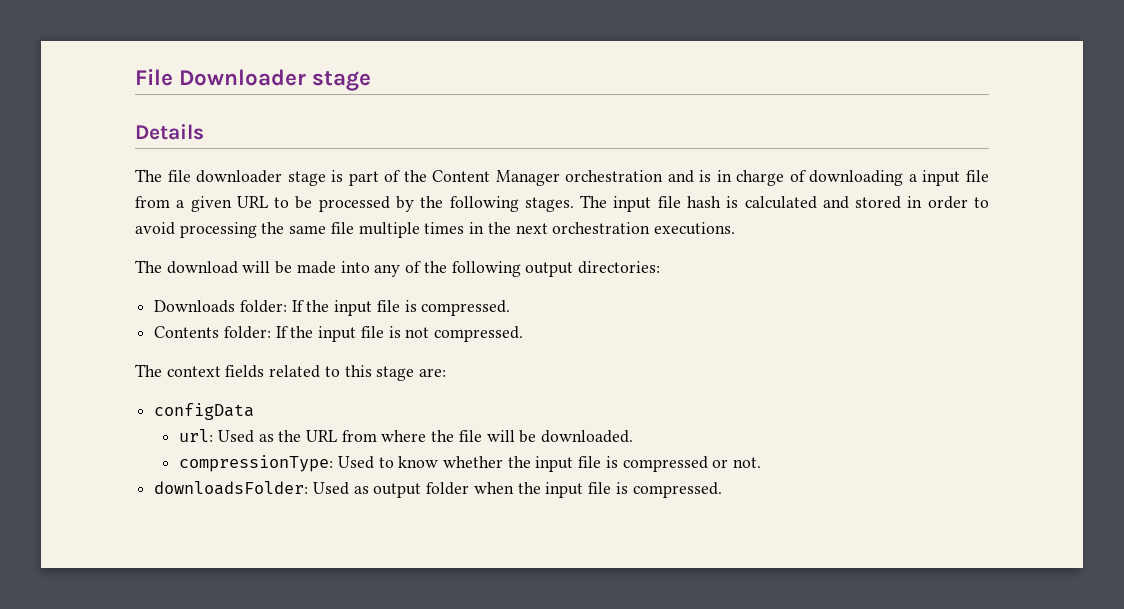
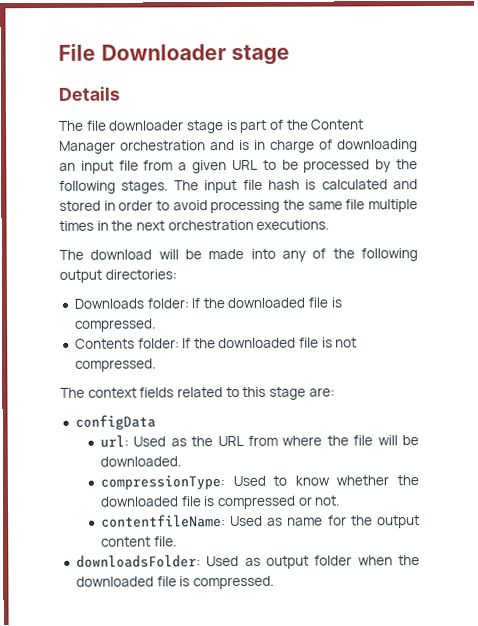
- The file downloader stage is part of the Content Manager orchestration and is in charge of downloading a input file from a given URL to be processed by the following stages.
+ The file downloader stage is part of the Content Manager orchestration and is in charge of downloading an input file from a given URL to be processed by the following stages.
- Downloads folder: If the input file is compressed.
+ Downloads folder: If the downloaded file is compressed.
- Contents folder: If the input file is not compressed.
+ Contents folder: If the downloaded file is not compressed.
- compressionType: Used to know whether the input file is compressed or not.
+ compressionType: Used to know whether the downloaded file is compressed or not.
+ contentfileName: Used as name for the output content file.
- downloadsFolder: Used as output folder when the input file is compressed.
+ downloadsFolder: Used as output folder when the downloaded file is compressed.

